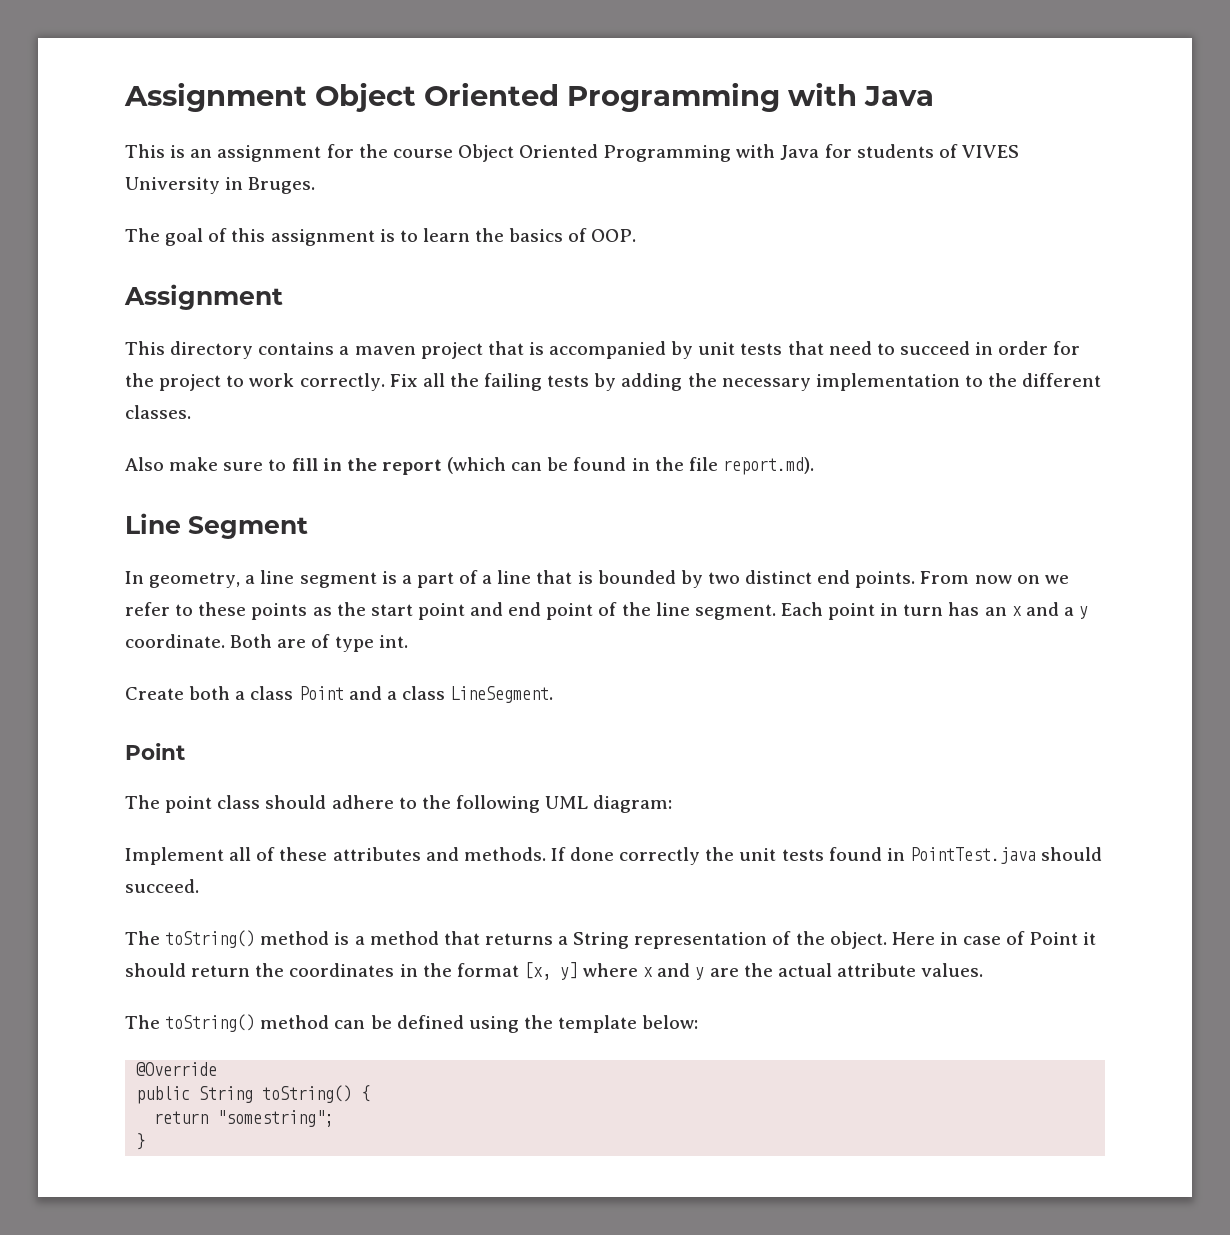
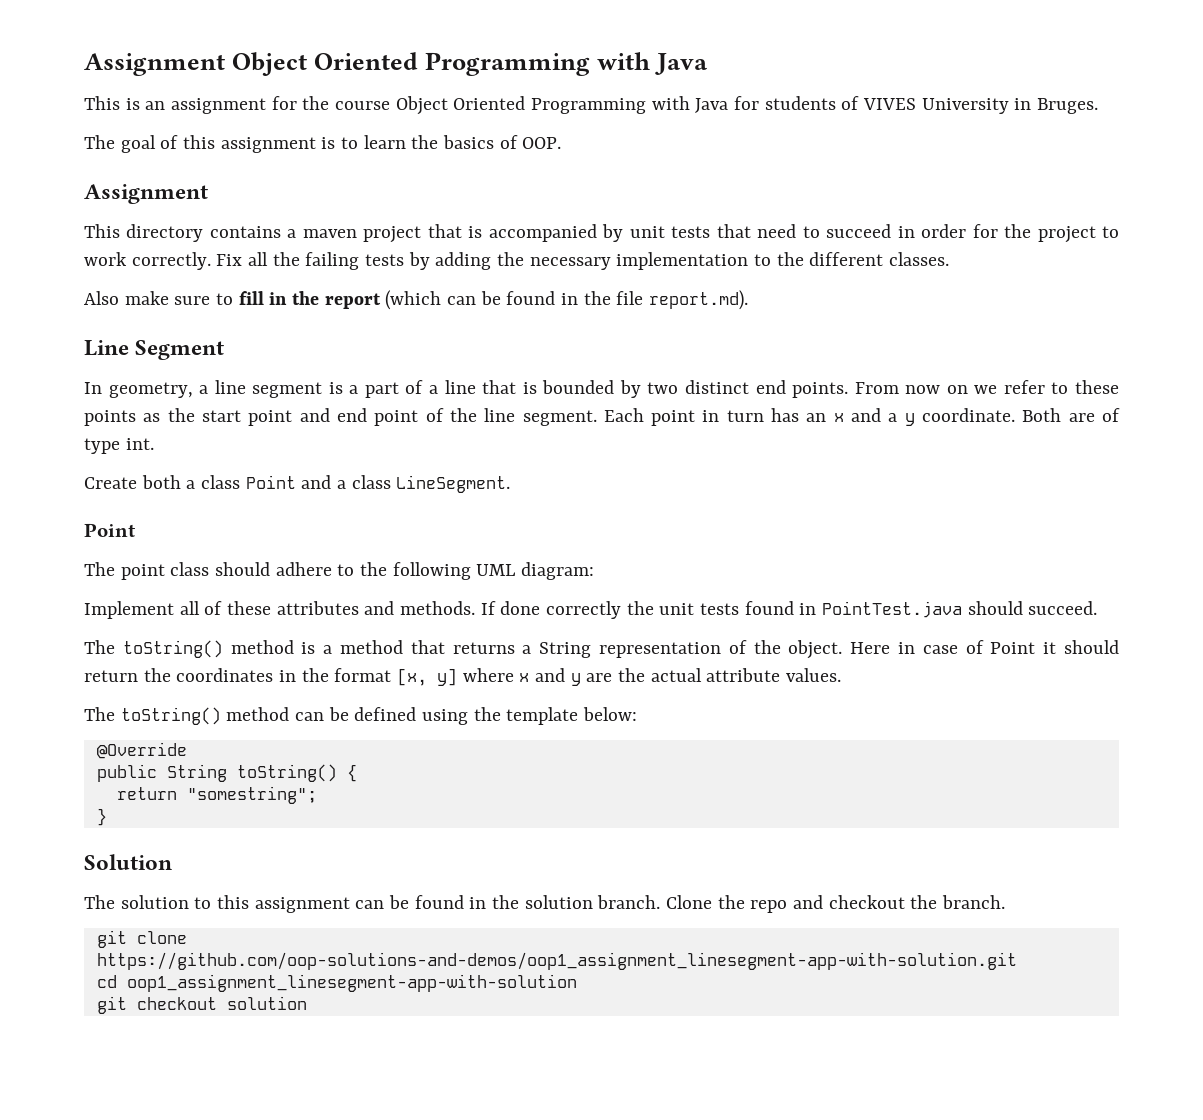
+ Solution
+ The solution to this assignment can be found in the solution branch. Clone the repo and checkout the branch.
+ git clone https://github.com/oop-solutions-and-demos/oop1_assignment_linesegment-app-with-solution.git
+ cd oop1_assignment_linesegment-app-with-solution
+ git checkout solution

